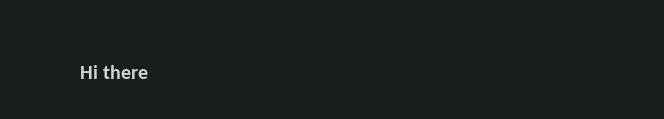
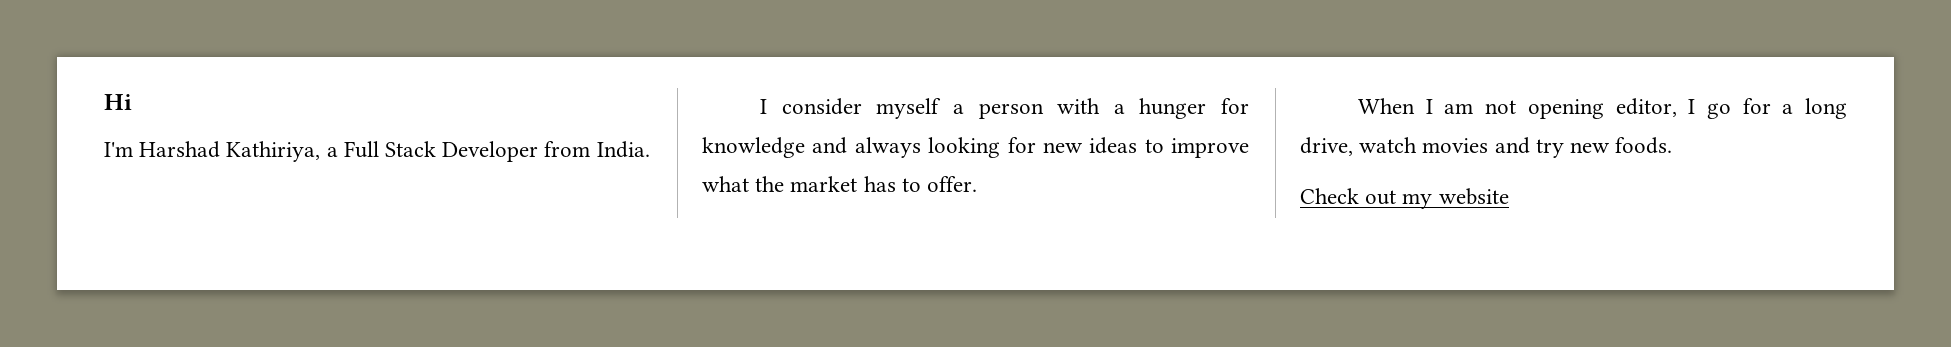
- Hi there
+ Hi
+ I'm Harshad Kathiriya, a Full Stack Developer from India.
+ I consider myself a person with a hunger for knowledge and always looking for new ideas to improve what the market has to offer.
+ When I am not opening editor, I go for a long drive, watch movies and try new foods.
+ Check out my website

